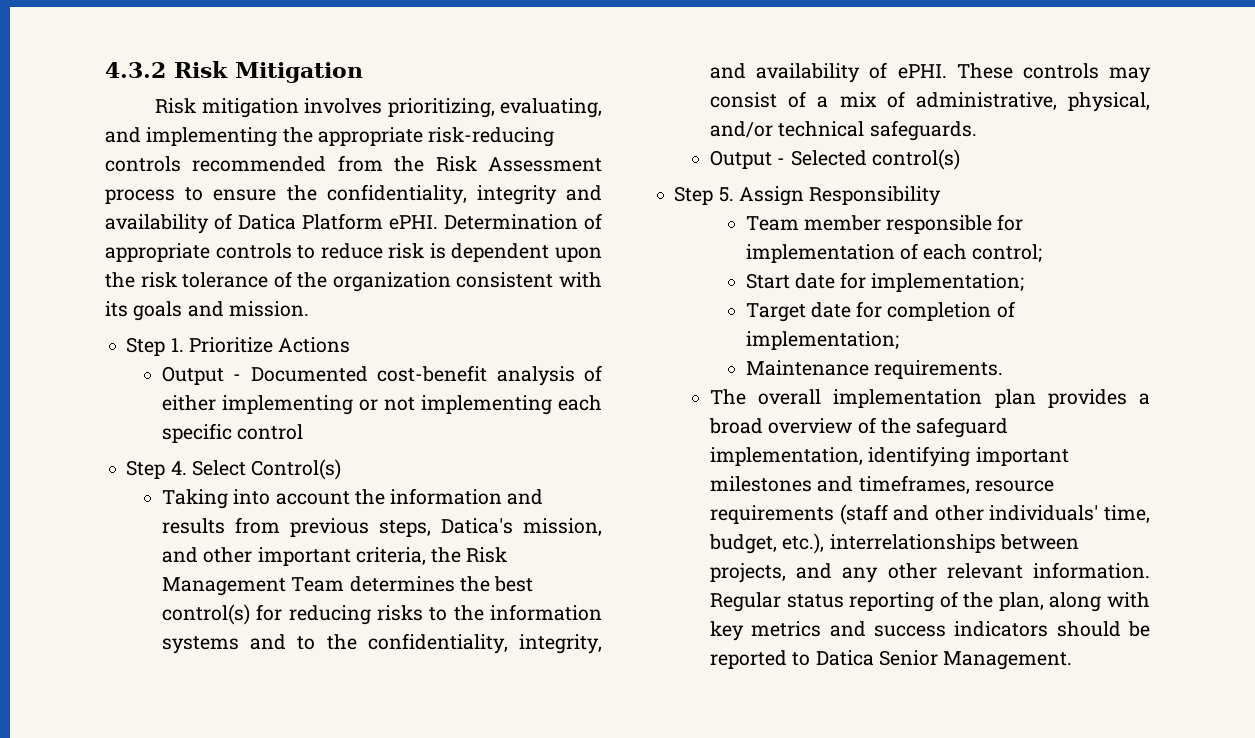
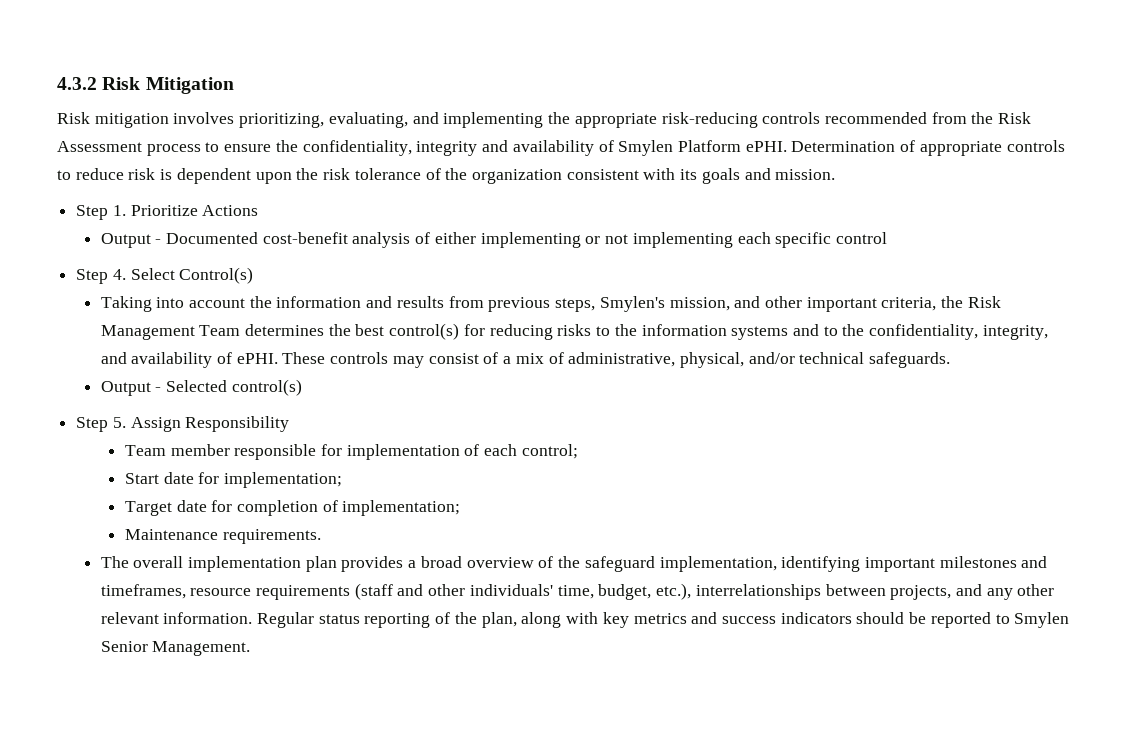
- Risk mitigation involves prioritizing, evaluating, and implementing the appropriate risk-reducing controls recommended from the Risk Assessment process to ensure the confidentiality, integrity and availability of Datica Platform ePHI.
+ Risk mitigation involves prioritizing, evaluating, and implementing the appropriate risk-reducing controls recommended from the Risk Assessment process to ensure the confidentiality, integrity and availability of Smylen Platform ePHI.
- Taking into account the information and results from previous steps, Datica's mission, and other important criteria, the Risk Management Team determines the best control(s) for reducing risks to the information systems and to the confidentiality, integrity, and availability of ePHI.
+ Taking into account the information and results from previous steps, Smylen's mission, and other important criteria, the Risk Management Team determines the best control(s) for reducing risks to the information systems and to the confidentiality, integrity, and availability of ePHI.
- Regular status reporting of the plan, along with key metrics and success indicators should be reported to Datica Senior Management.
+ Regular status reporting of the plan, along with key metrics and success indicators should be reported to Smylen Senior Management.

